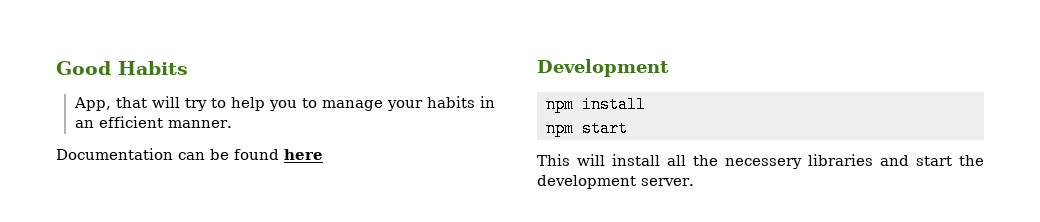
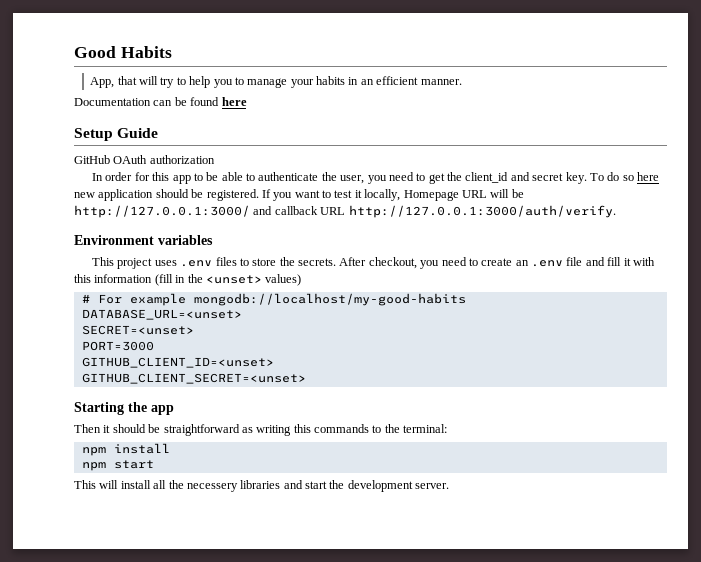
- Development
+ Setup Guide
+ GitHub OAuth authorization
+ In order for this app to be able to authenticate the user, you need to get the client_id and secret key. To do so here new application should be registered. If you want to test it locally, Homepage URL will be http://127.0.0.1:3000/ and callback URL http://127.0.0.1:3000/auth/verify.
+ Environment variables
+ This project uses .env files to store the secrets. After checkout, you need to create an .env file and fill it with this information (fill in the <unset> values)
+ # For example mongodb://localhost/my-good-habits
+ DATABASE_URL=<unset>
+ SECRET=<unset>
+ PORT=3000
+ GITHUB_CLIENT_ID=<unset>
+ GITHUB_CLIENT_SECRET=<unset>
+ Starting the app
+ Then it should be straightforward as writing this commands to the terminal:

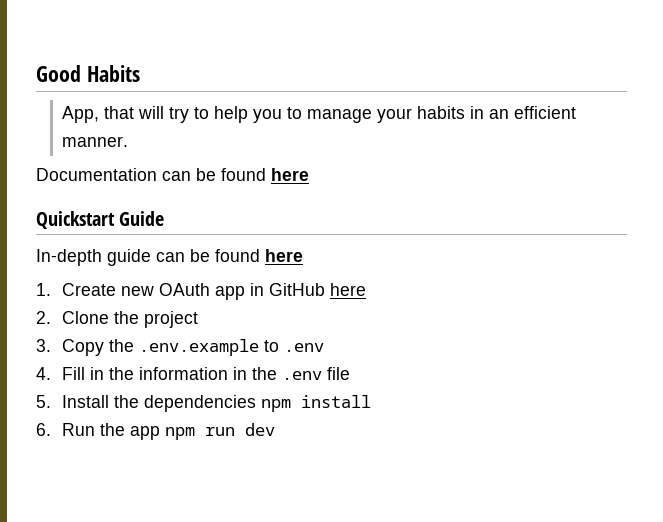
- Setup Guide
+ Quickstart Guide
- GitHub OAuth authorization
- In order for this app to be able to authenticate the user, you need to get the client_id and secret key. To do so here new application should be registered. If you want to test it locally, Homepage URL will be http://127.0.0.1:3000/ and callback URL http://127.0.0.1:3000/auth/verify.
- Environment variables
- This project uses .env files to store the secrets. After checkout, you need to create an .env file and fill it with this information (fill in the <unset> values)
- # For example mongodb://localhost/my-good-habits
- DATABASE_URL=<unset>
- SECRET=<unset>
- PORT=3000
- GITHUB_CLIENT_ID=<unset>
- GITHUB_CLIENT_SECRET=<unset>
- Starting the app
- Then it should be straightforward as writing this commands to the terminal:
- npm install
- npm start
- This will install all the necessery libraries and start the development server.
+ In-depth guide can be found here
+ 1. Create new OAuth app in GitHub here
+ 2. Clone the project
+ 3. Copy the .env.example to .env
+ 4. Fill in the information in the .env file
+ 5. Install the dependencies npm install
+ 6. Run the app npm run dev

